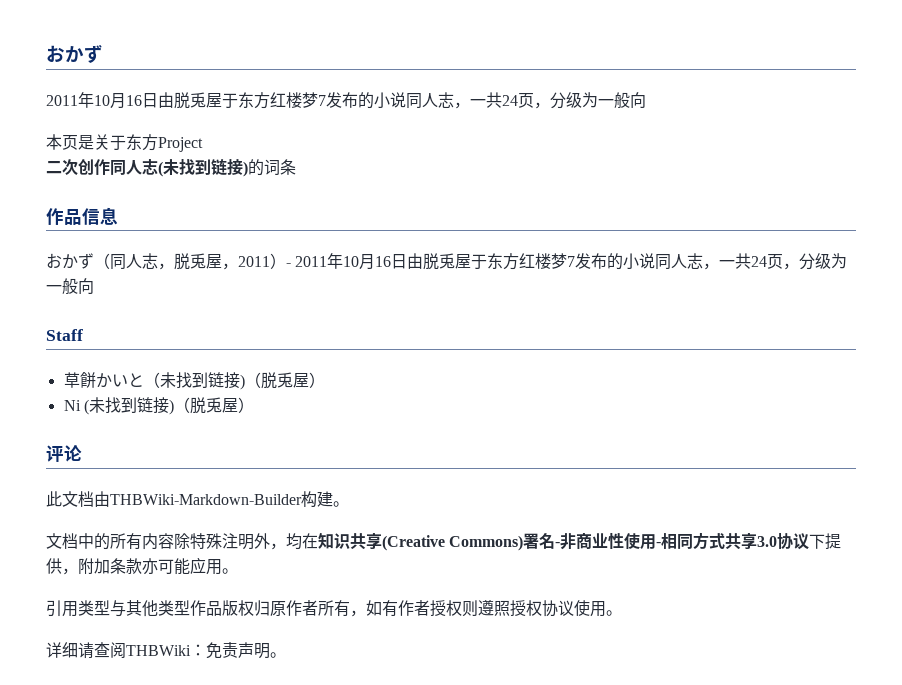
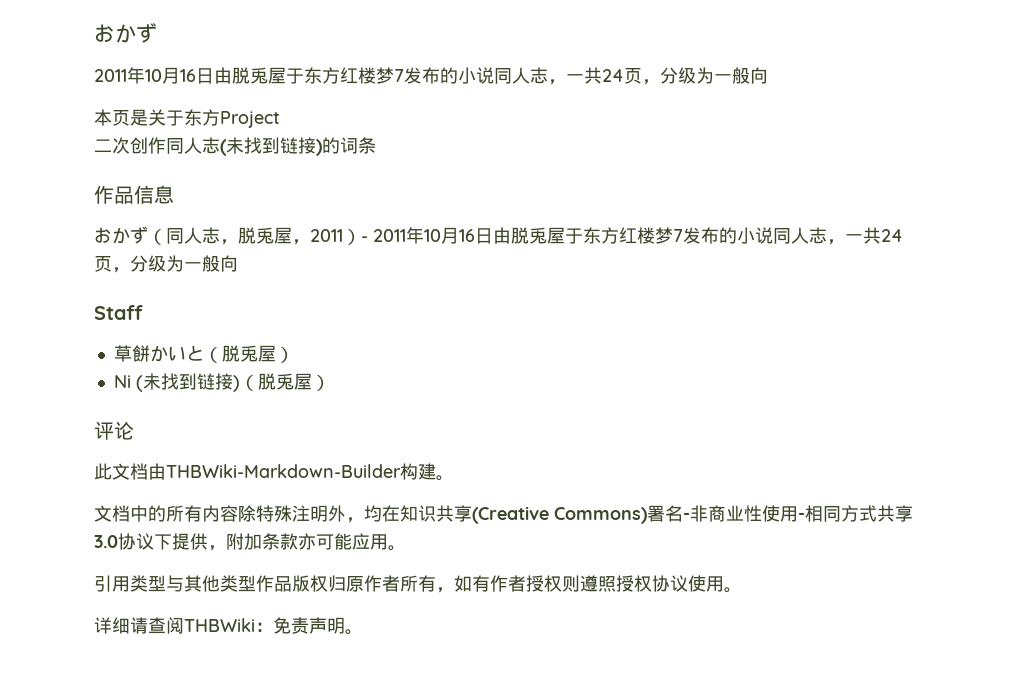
- 草餅かいと（未找到链接)（脱兎屋）
+ 草餅かいと（脱兎屋）

